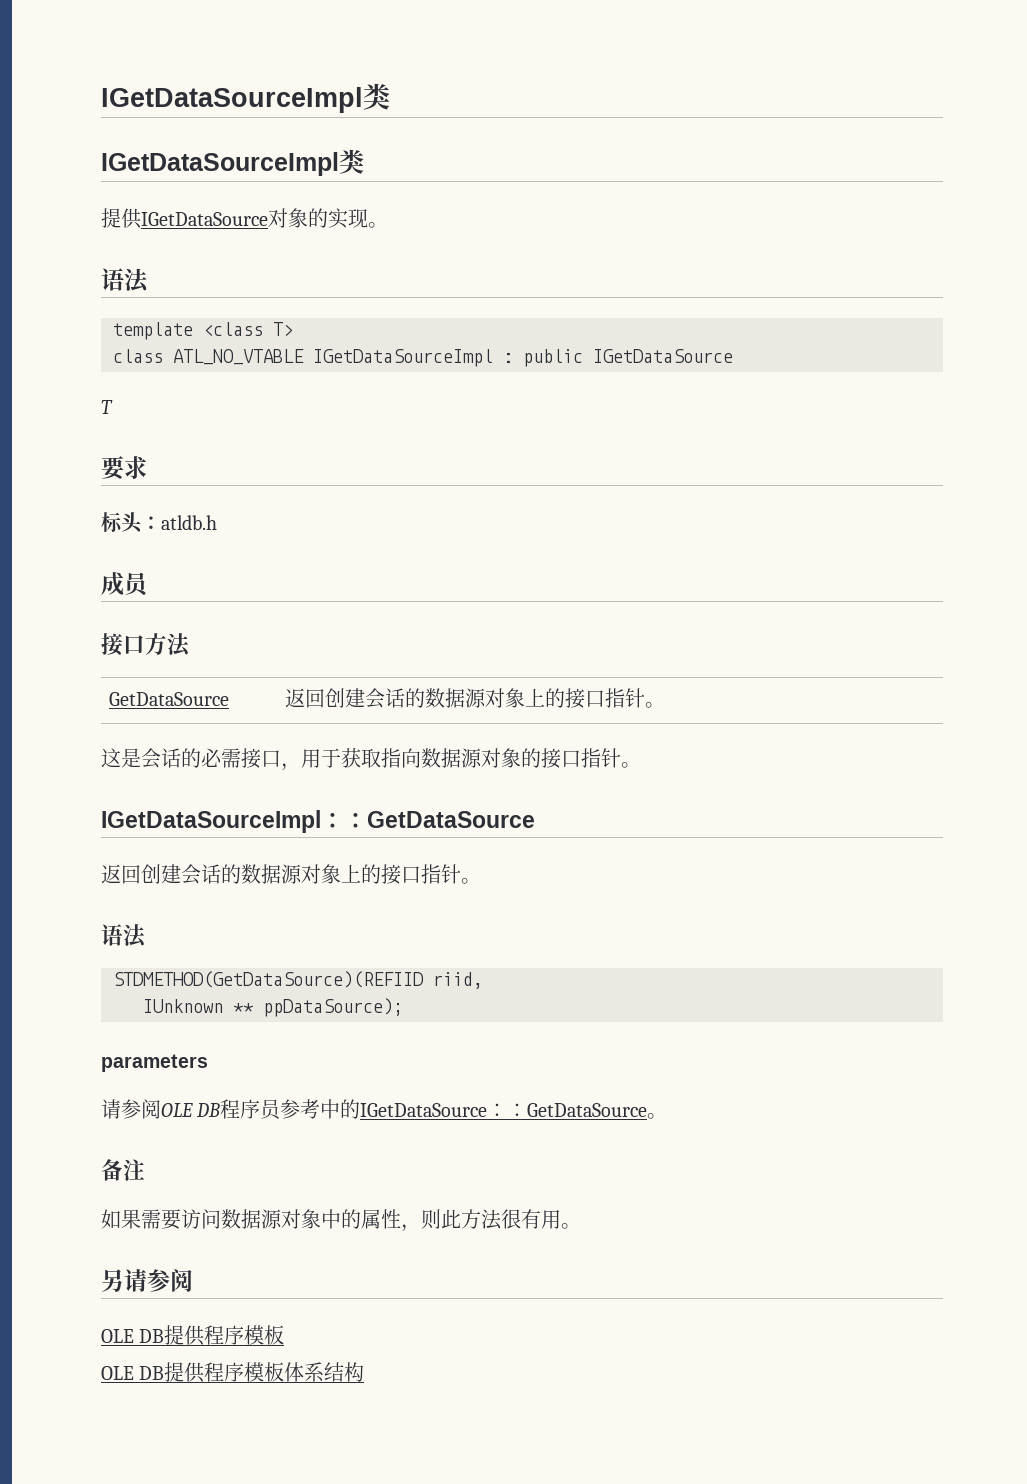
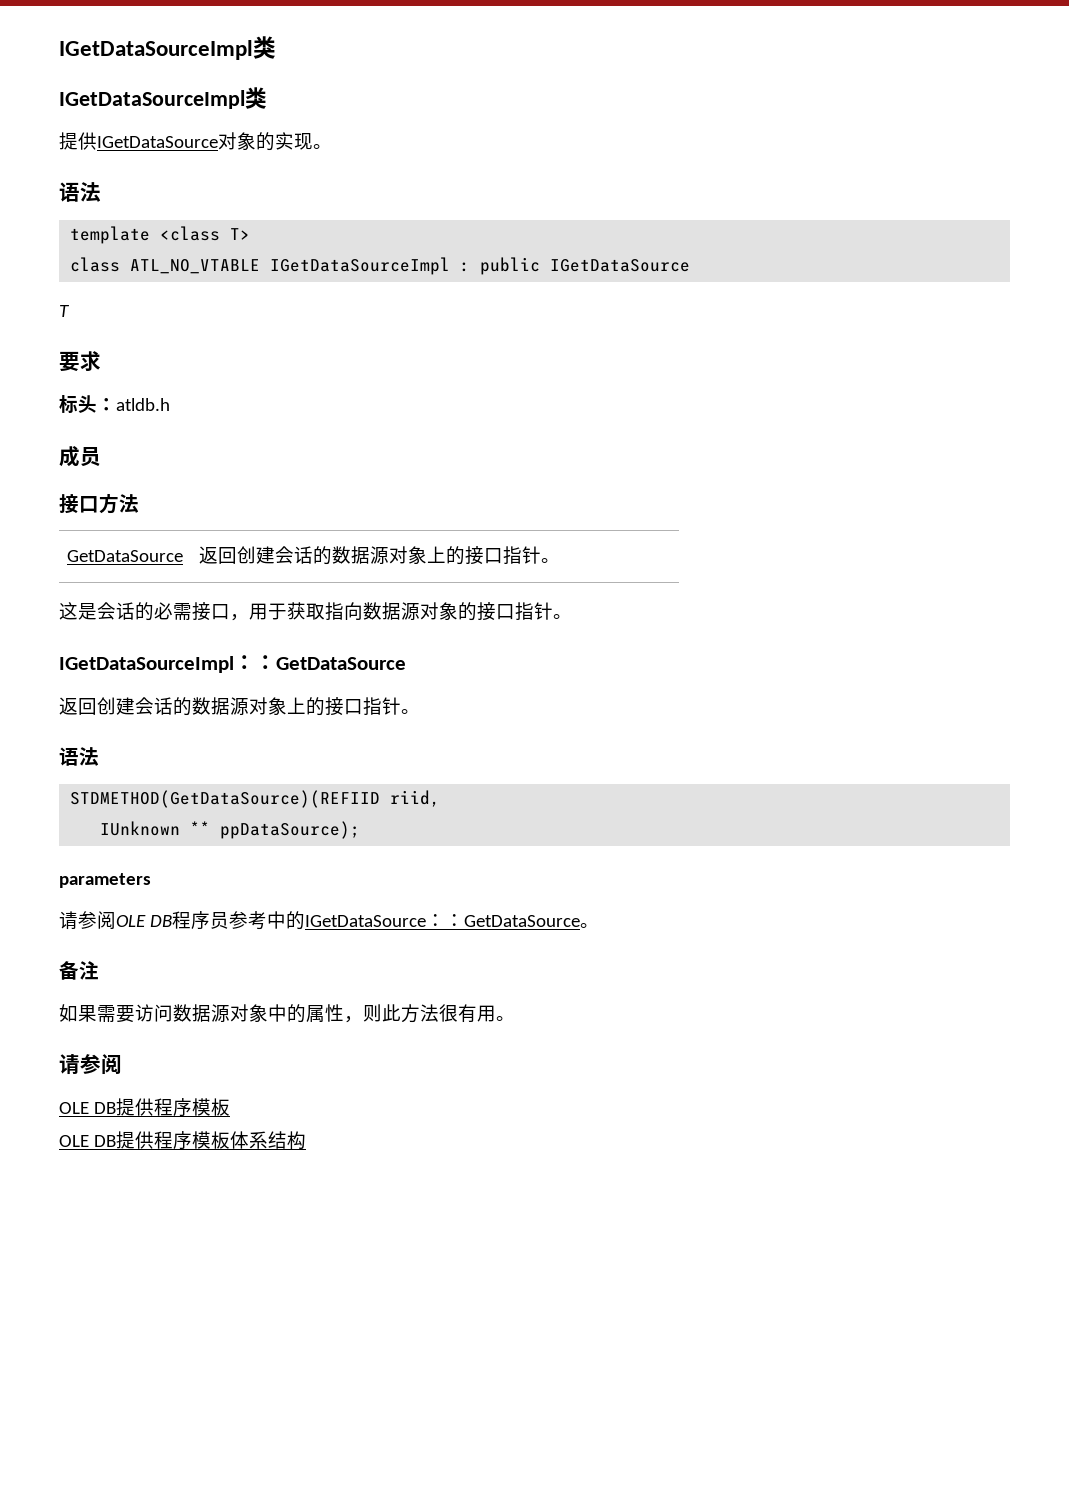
  如果需要访问数据源对象中的属性，则此方法很有用。
- 另请参阅
+ 请参阅

